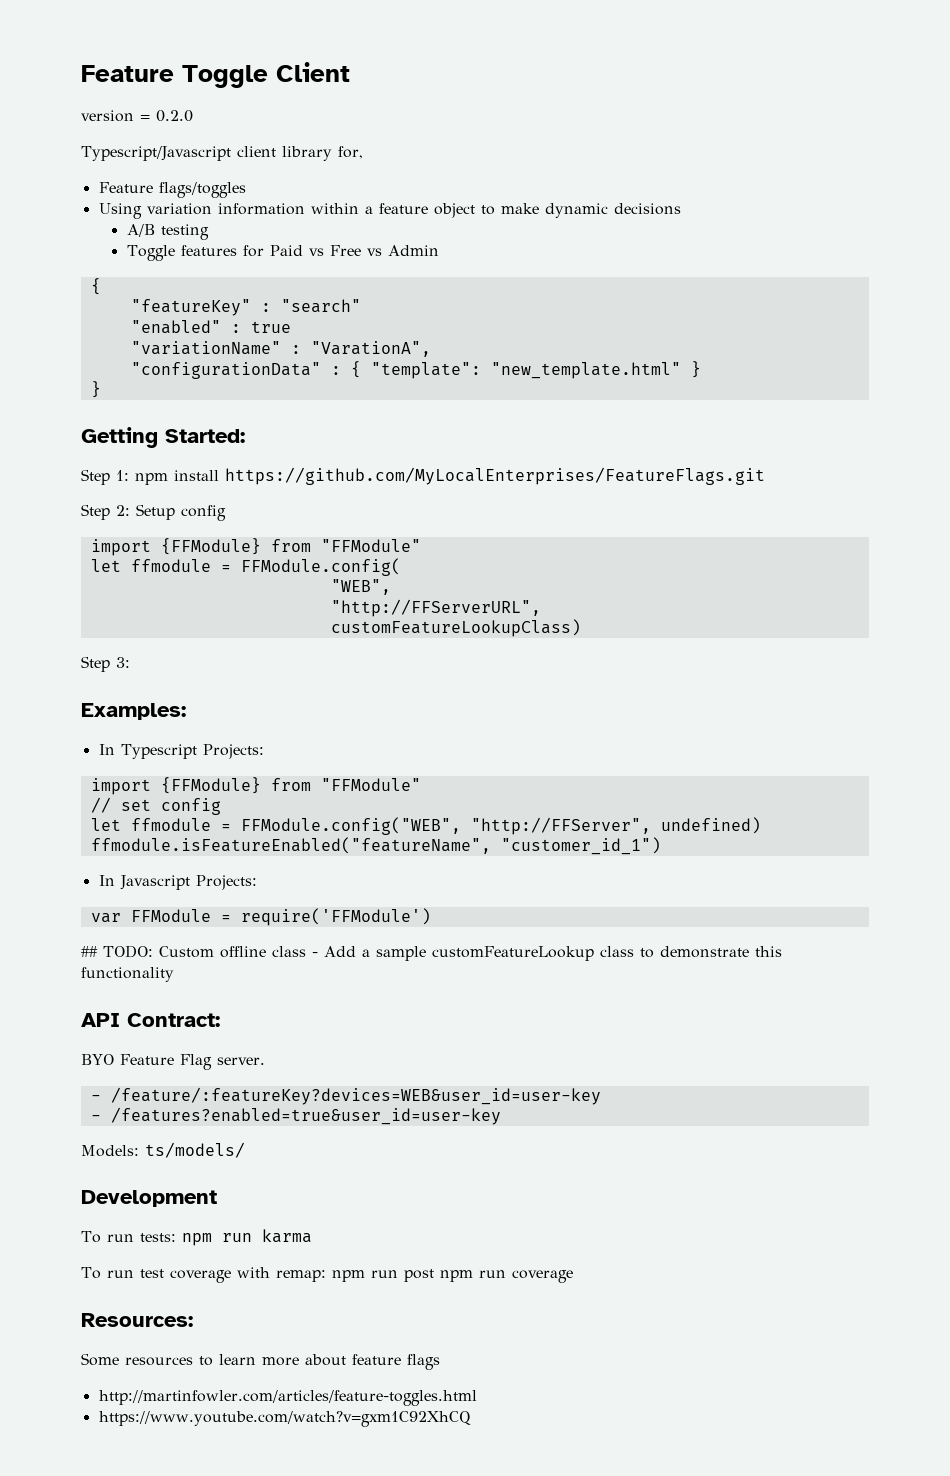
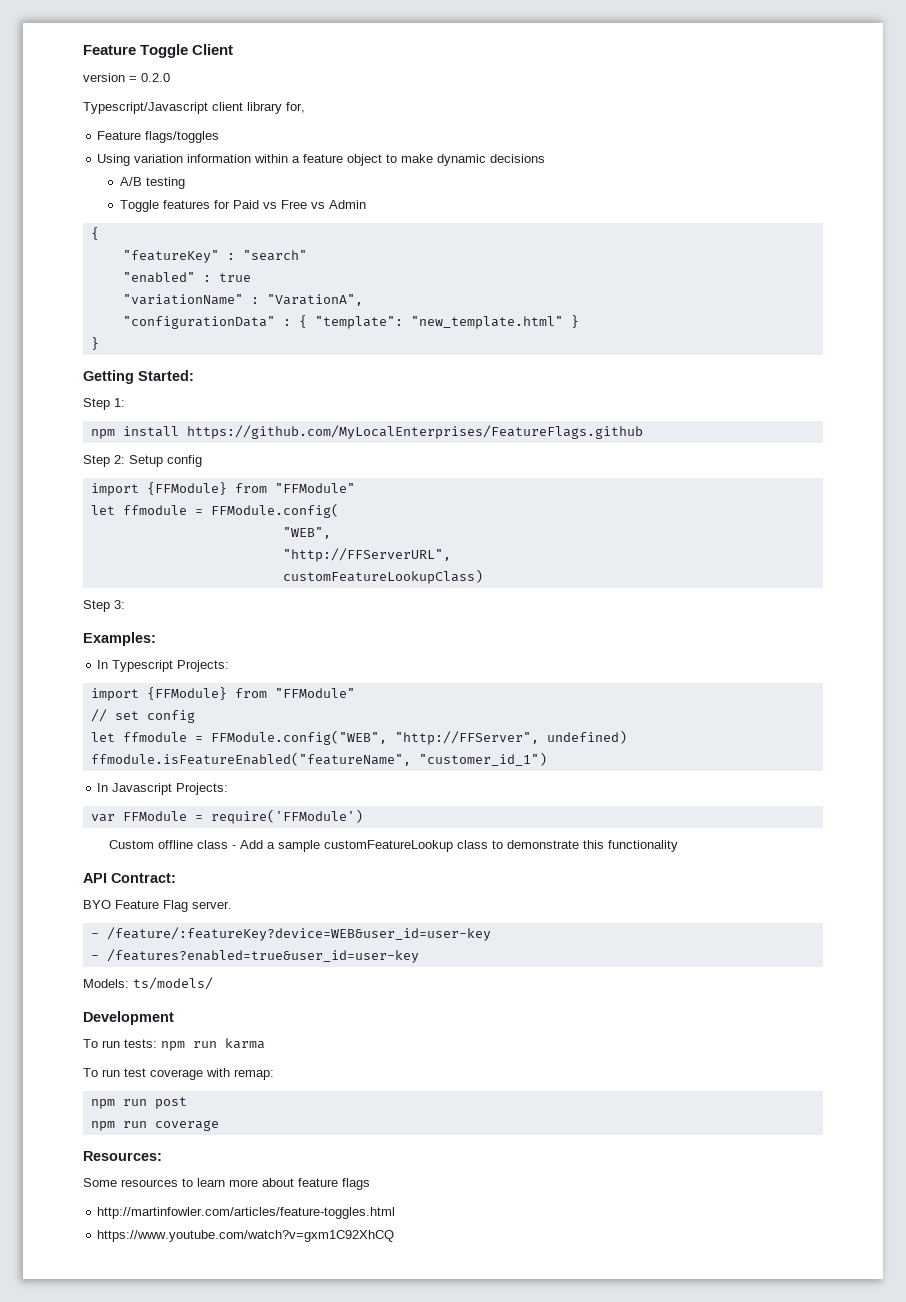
- Step 1: npm install https://github.com/MyLocalEnterprises/FeatureFlags.git
+ Step 1:
+ npm install https://github.com/MyLocalEnterprises/FeatureFlags.github
- ## TODO: Custom offline class - Add a sample customFeatureLookup class to demonstrate this functionality
+ Custom offline class - Add a sample customFeatureLookup class to demonstrate this functionality
- - /feature/:featureKey?devices=WEB&user_id=user-key
+ - /feature/:featureKey?device=WEB&user_id=user-key
- To run test coverage with remap: npm run post npm run coverage
+ To run test coverage with remap:
+ npm run post
+ npm run coverage

